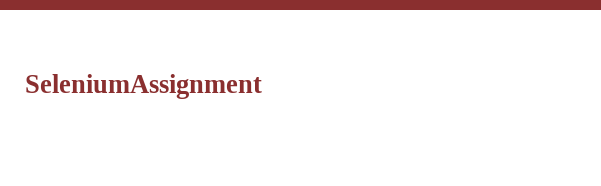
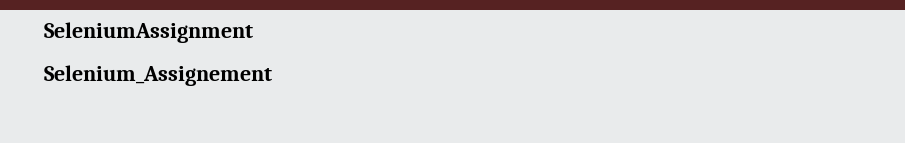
+ Selenium_Assignement

